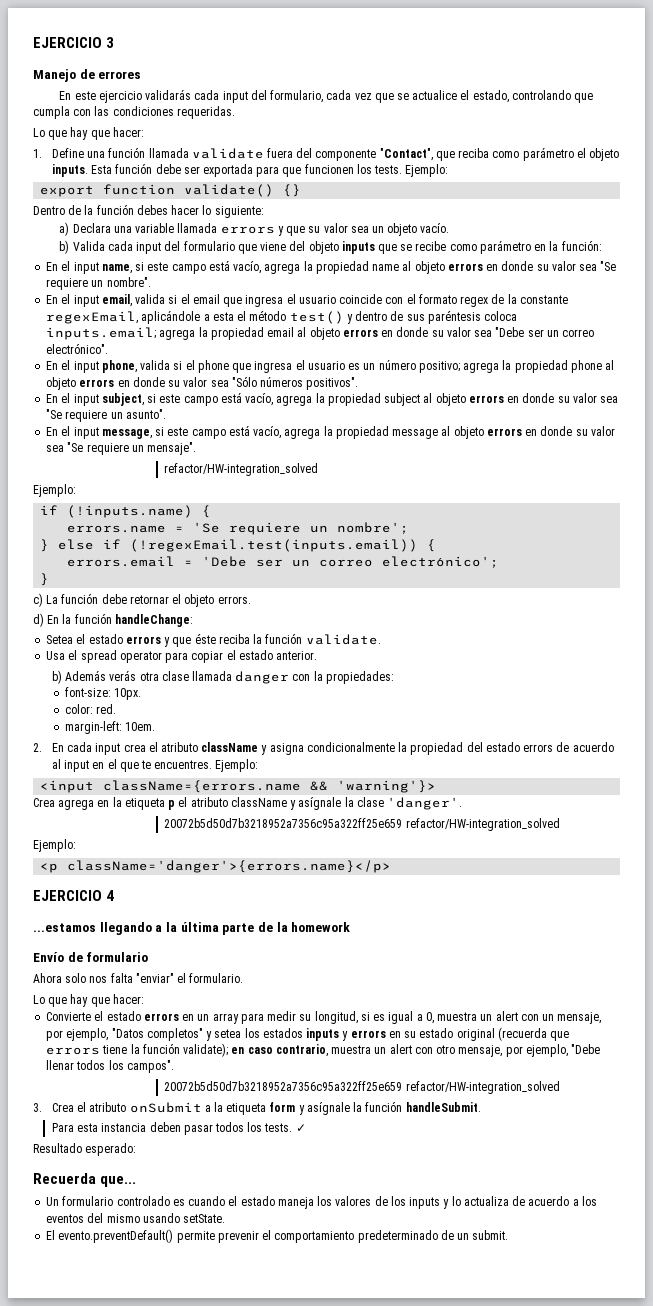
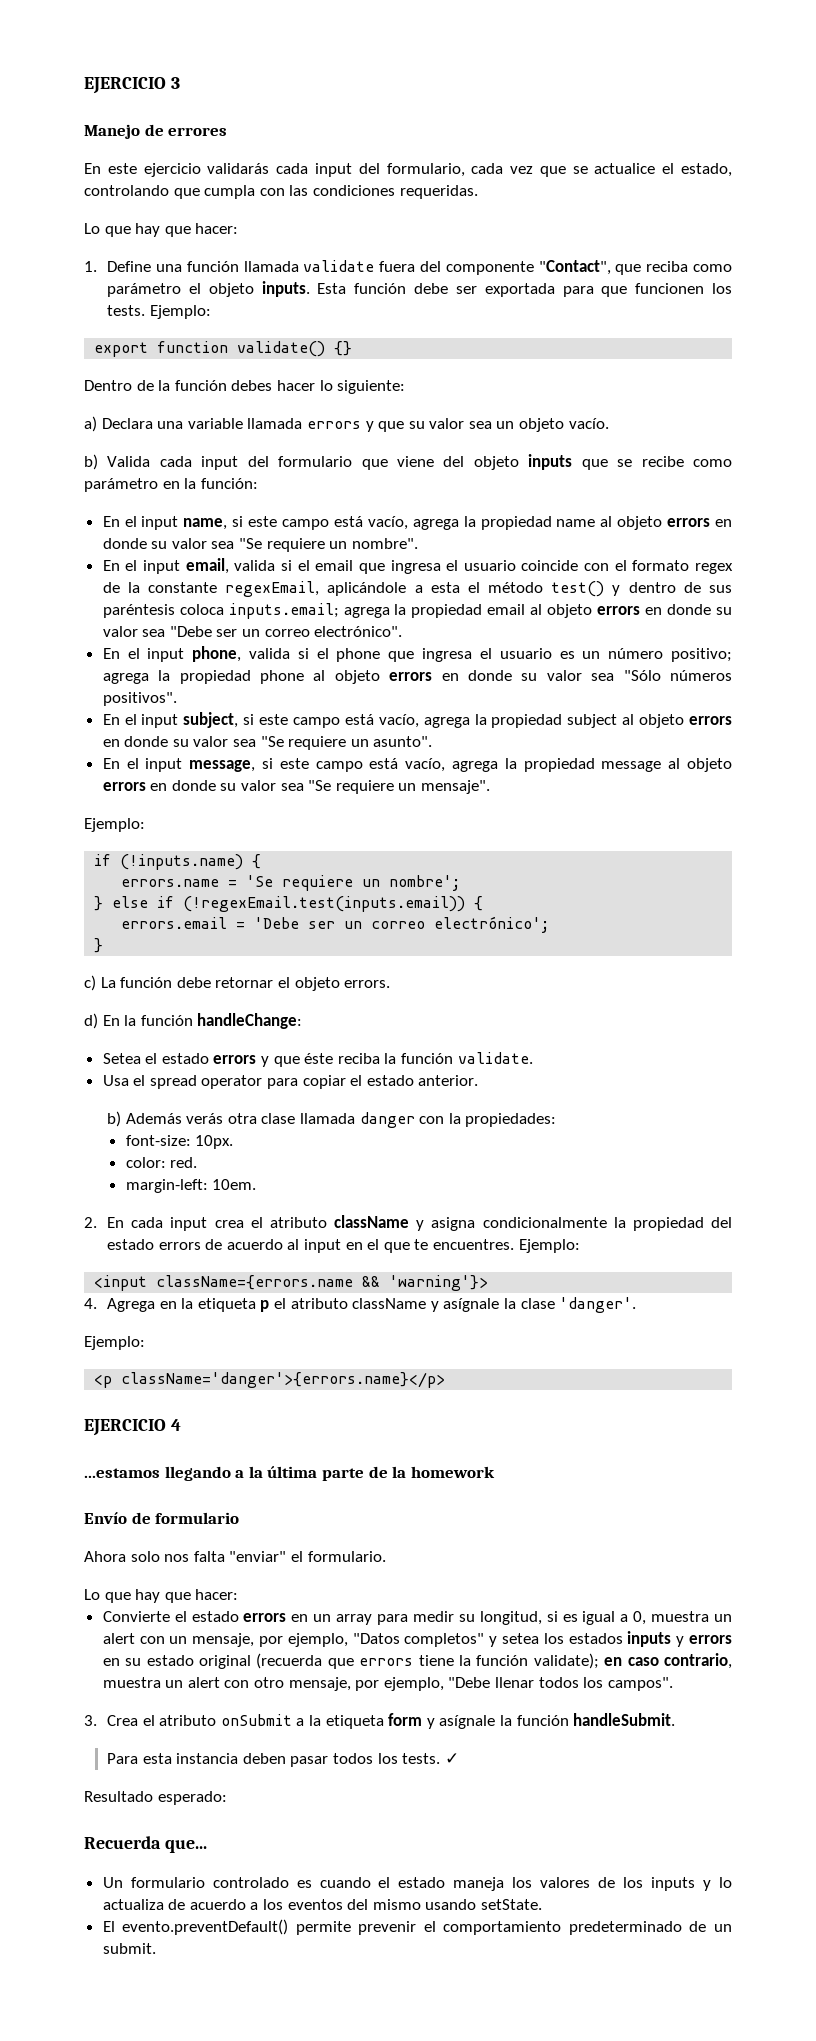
  En el input message, si este campo está vacío, agrega la propiedad message al objeto errors en donde su valor sea "Se requiere un mensaje".
- refactor/HW-integration_solved
- Crea agrega en la etiqueta p el atributo className y asígnale la clase 'danger'.
- 20072b5d50d7b3218952a7356c95a322ff25e659 refactor/HW-integration_solved
+ 4. Agrega en la etiqueta p el atributo className y asígnale la clase 'danger'.
  Convierte el estado errors en un array para medir su longitud, si es igual a 0, muestra un alert con un mensaje, por ejemplo, "Datos completos" y setea los estados inputs y errors en su estado original (recuerda que errors tiene la función validate); en caso contrario, muestra un alert con otro mensaje, por ejemplo, "Debe llenar todos los campos".
- 20072b5d50d7b3218952a7356c95a322ff25e659 refactor/HW-integration_solved

